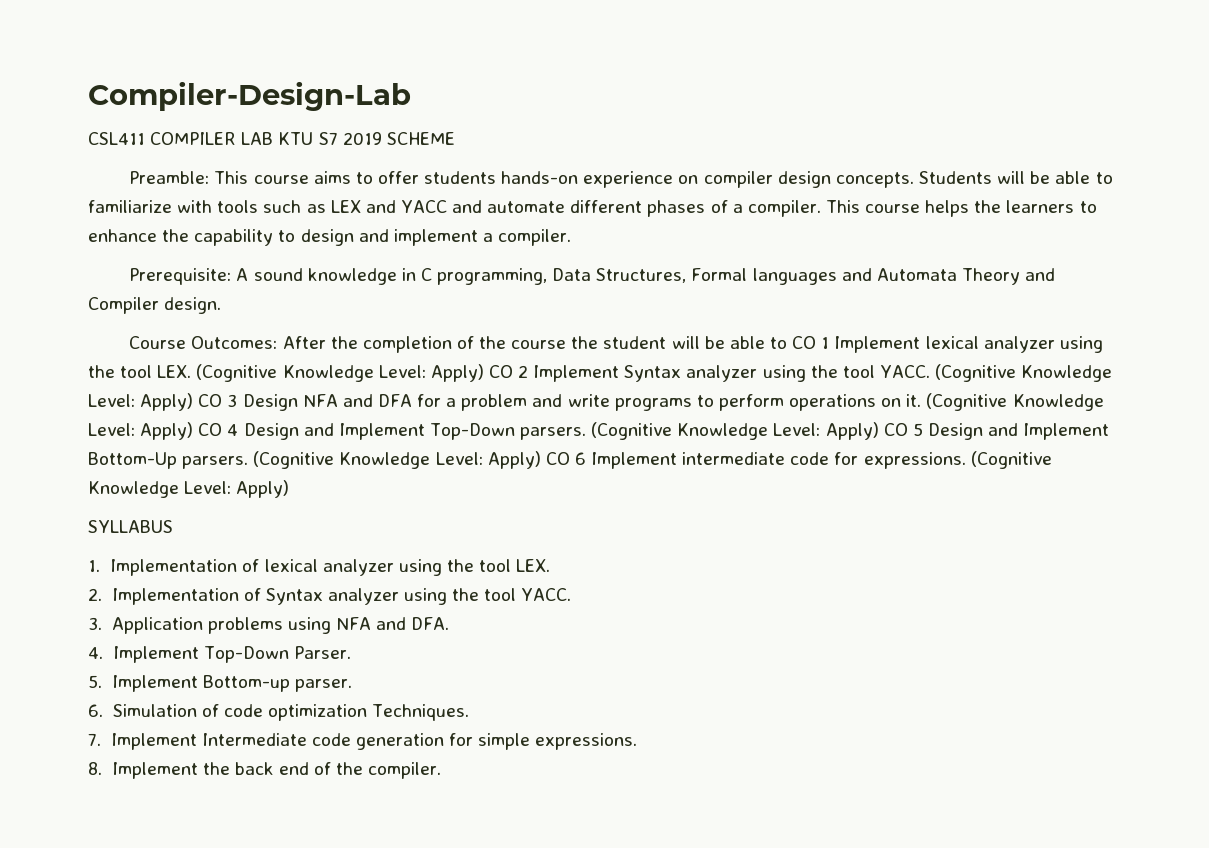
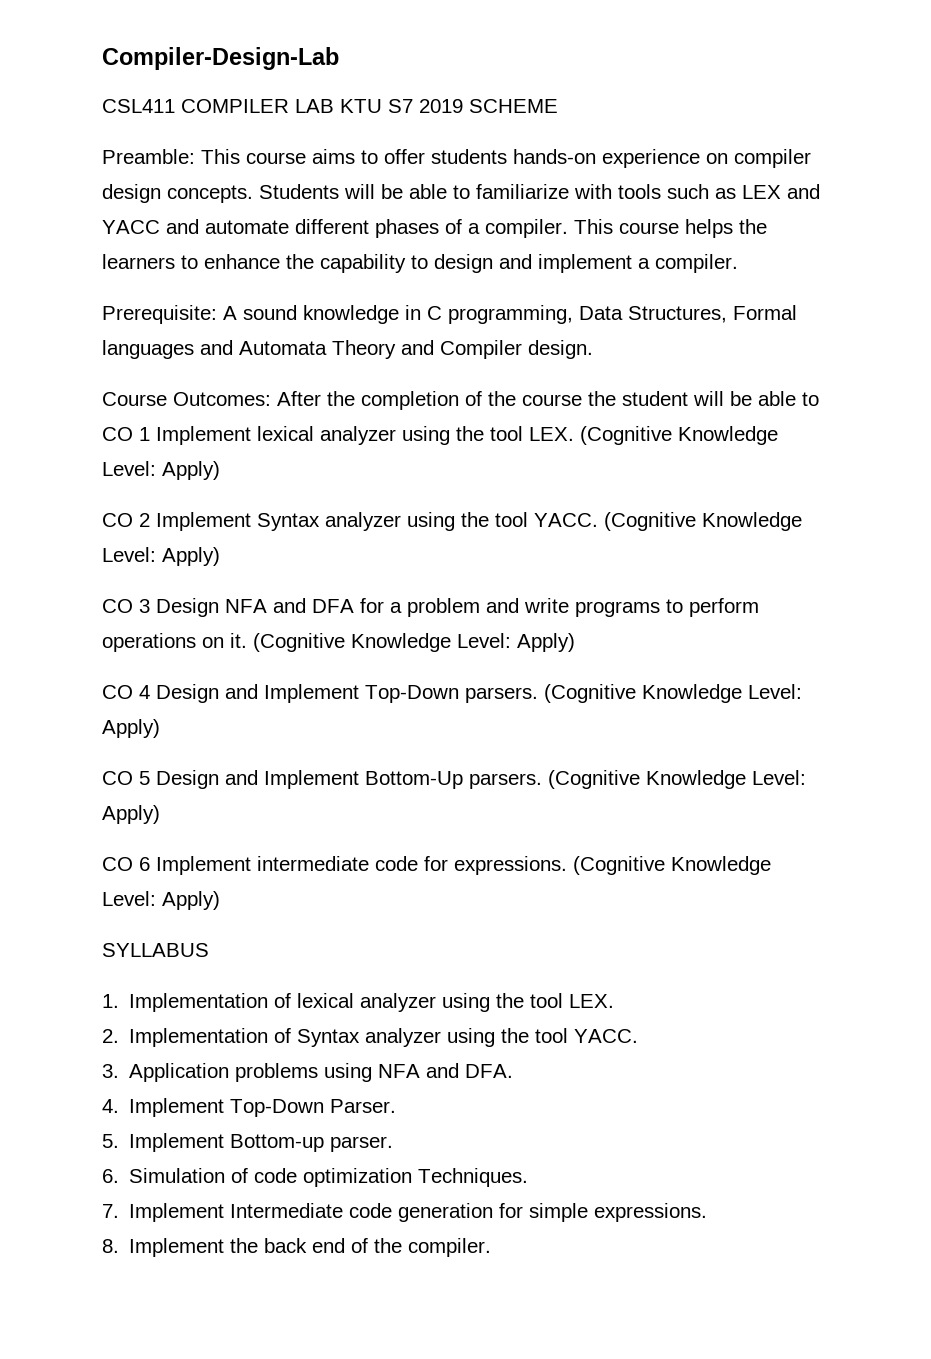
- Course Outcomes: After the completion of the course the student will be able to CO 1 Implement lexical analyzer using the tool LEX. (Cognitive Knowledge Level: Apply) CO 2 Implement Syntax analyzer using the tool YACC. (Cognitive Knowledge Level: Apply) CO 3 Design NFA and DFA for a problem and write programs to perform operations on it. (Cognitive Knowledge Level: Apply) CO 4 Design and Implement Top-Down parsers. (Cognitive Knowledge Level: Apply) CO 5 Design and Implement Bottom-Up parsers. (Cognitive Knowledge Level: Apply) CO 6 Implement intermediate code for expressions.
+ Course Outcomes: After the completion of the course the student will be able to CO 1 Implement lexical analyzer using the tool LEX. (Cognitive Knowledge Level: Apply)
+ CO 2 Implement Syntax analyzer using the tool YACC. (Cognitive Knowledge Level: Apply)
+ CO 3 Design NFA and DFA for a problem and write programs to perform operations on it. (Cognitive Knowledge Level: Apply)
+ CO 4 Design and Implement Top-Down parsers. (Cognitive Knowledge Level: Apply)
+ CO 5 Design and Implement Bottom-Up parsers. (Cognitive Knowledge Level: Apply)
+ CO 6 Implement intermediate code for expressions.

